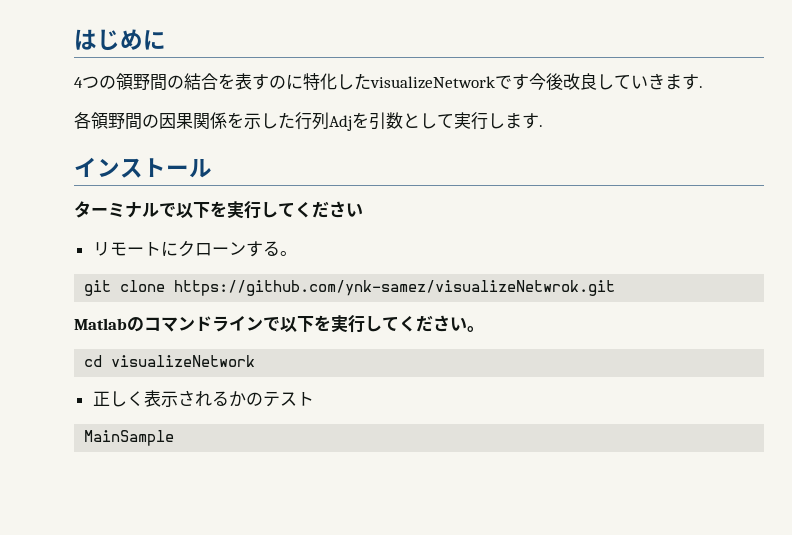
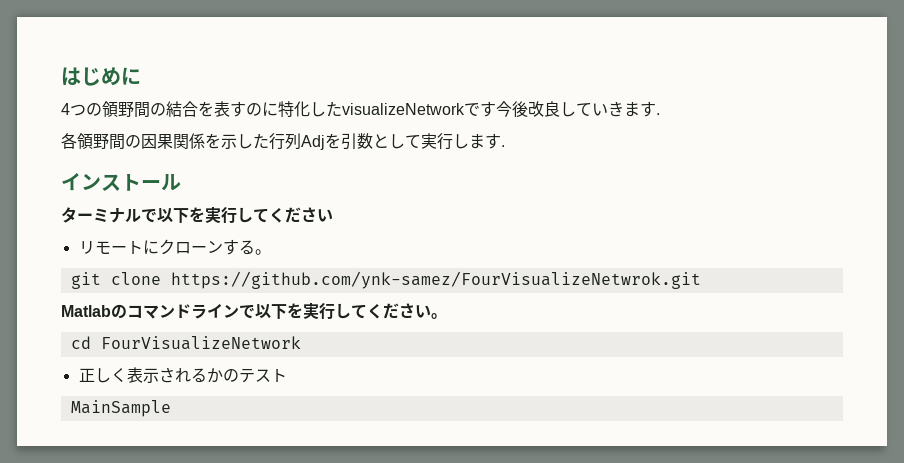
- git clone https://github.com/ynk-samez/visualizeNetwrok.git
+ git clone https://github.com/ynk-samez/FourVisualizeNetwrok.git
- cd visualizeNetwork
+ cd FourVisualizeNetwork

